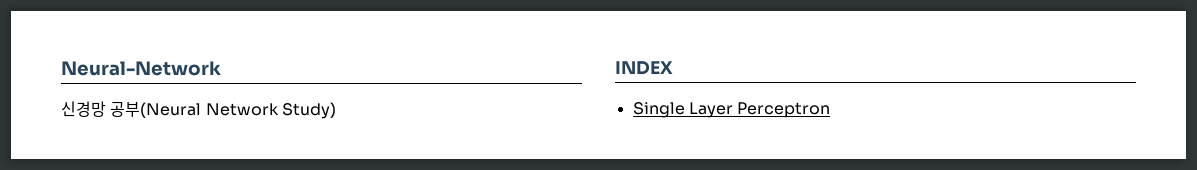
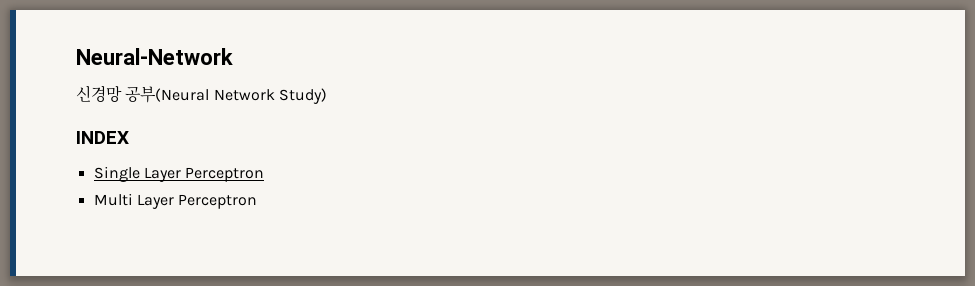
+ Multi Layer Perceptron

